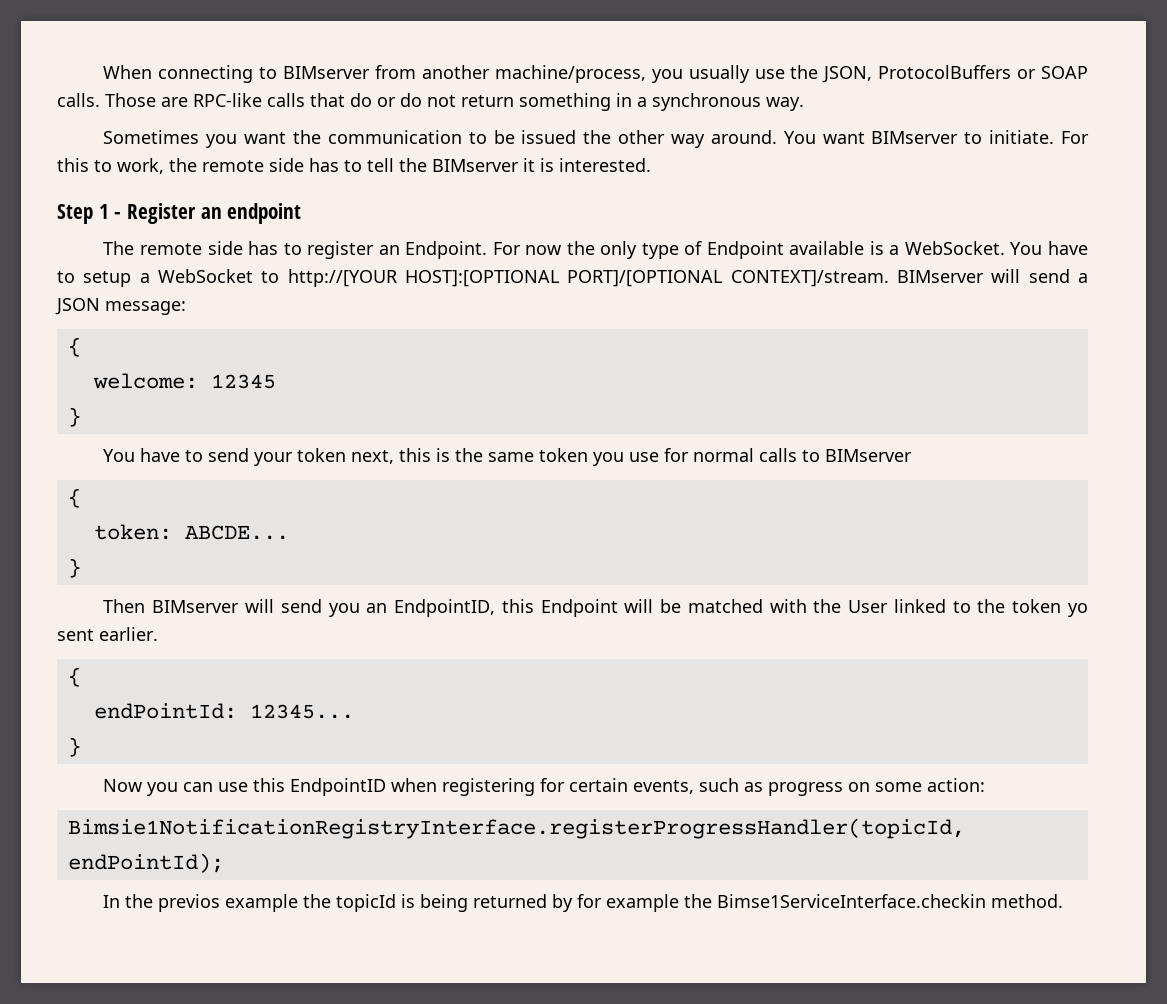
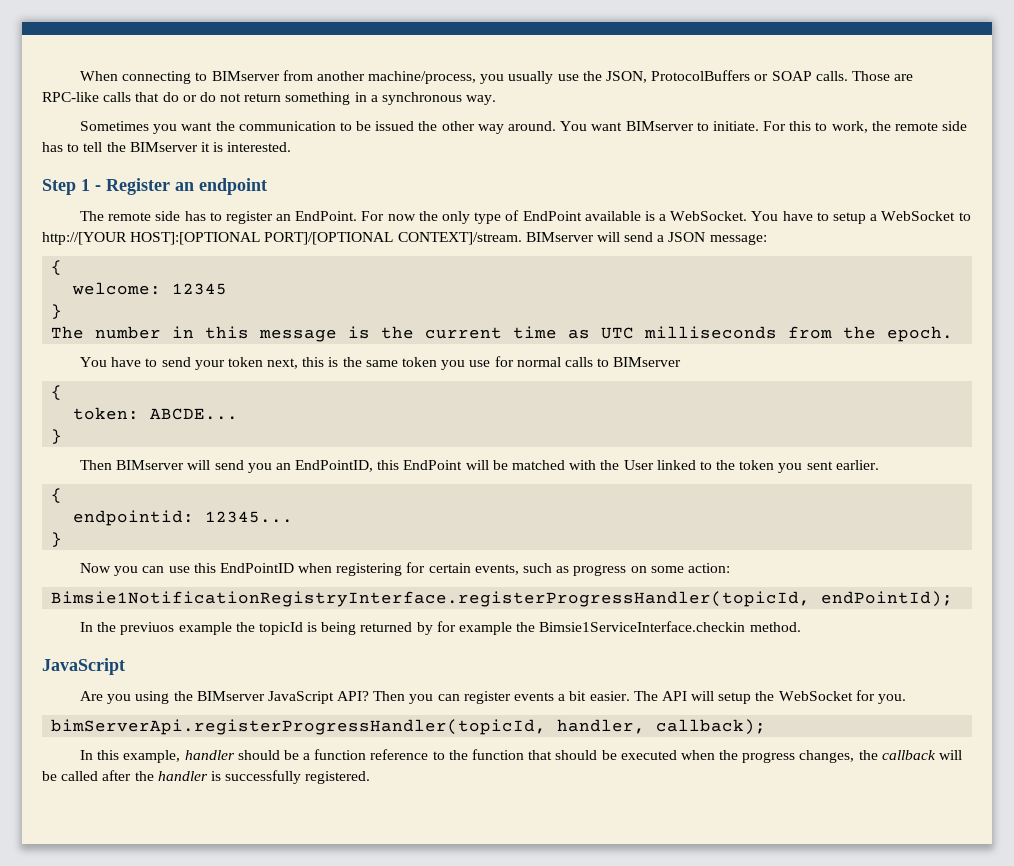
- The remote side has to register an Endpoint.
+ The remote side has to register an EndPoint.
- For now the only type of Endpoint available is a WebSocket.
+ For now the only type of EndPoint available is a WebSocket.
+ The number in this message is the current time as UTC milliseconds from the epoch.
- Then BIMserver will send you an EndpointID, this Endpoint will be matched with the User linked to the token yo sent earlier.
+ Then BIMserver will send you an EndPointID, this EndPoint will be matched with the User linked to the token you sent earlier.
- endPointId: 12345...
+ endpointid: 12345...
- Now you can use this EndpointID when registering for certain events, such as progress on some action:
+ Now you can use this EndPointID when registering for certain events, such as progress on some action:
- In the previos example the topicId is being returned by for example the Bimse1ServiceInterface.checkin method.
+ In the previuos example the topicId is being returned by for example the Bimsie1ServiceInterface.checkin method.
+ JavaScript
+ Are you using the BIMserver JavaScript API? Then you can register events a bit easier. The API will setup the WebSocket for you.
+ bimServerApi.registerProgressHandler(topicId, handler, callback);
+ In this example, handler should be a function reference to the function that should be executed when the progress changes, the callback will be called after the handler is successfully registered.

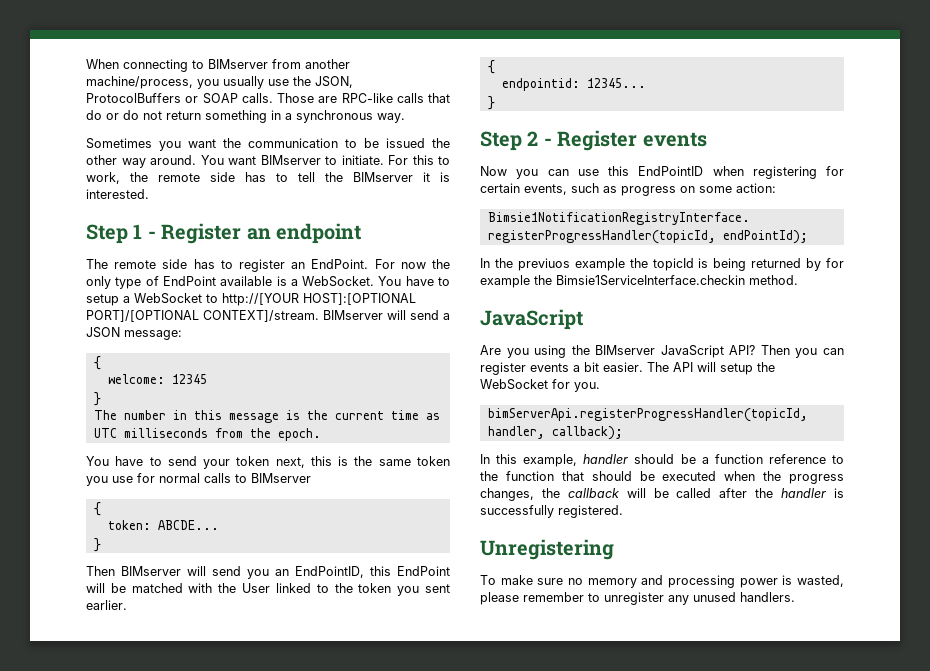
+ Step 2 - Register events
+ Unregistering
+ To make sure no memory and processing power is wasted, please remember to unregister any unused handlers.

